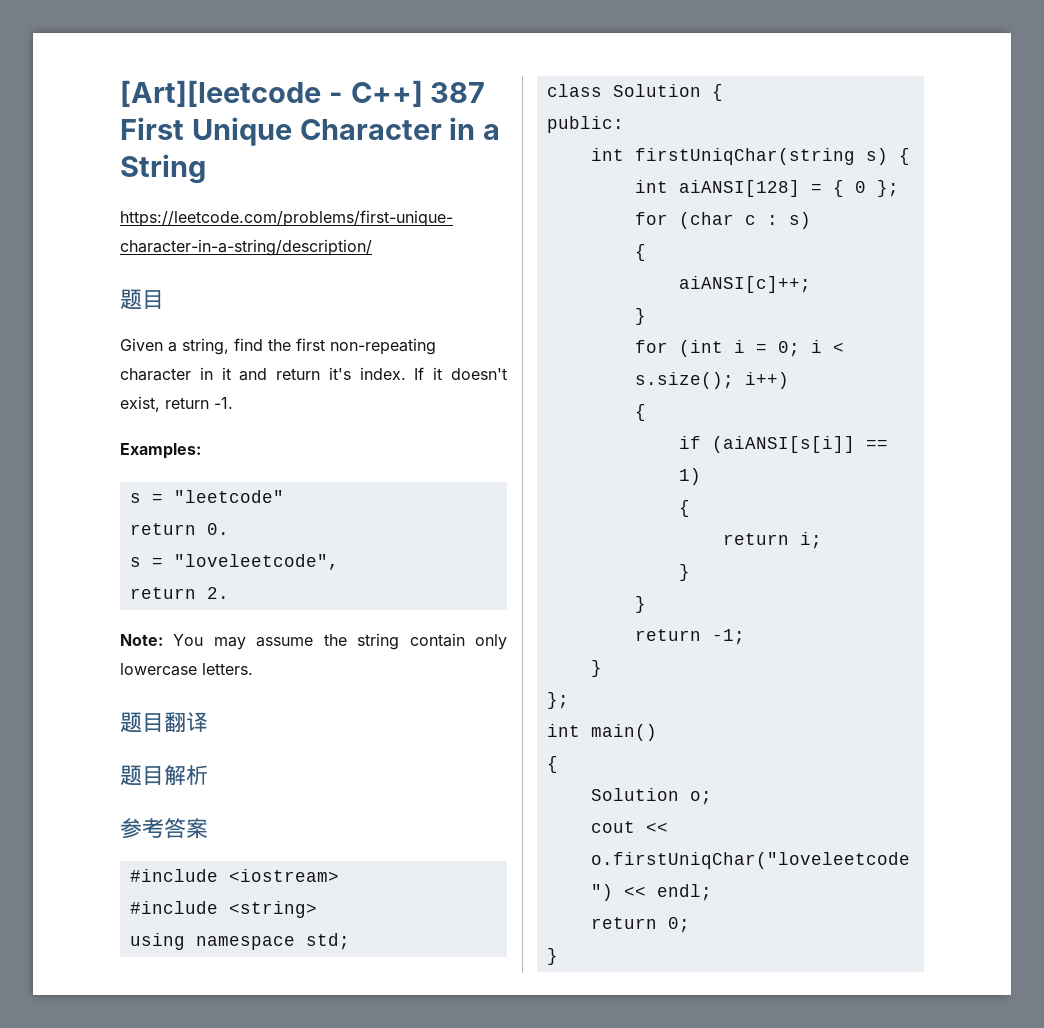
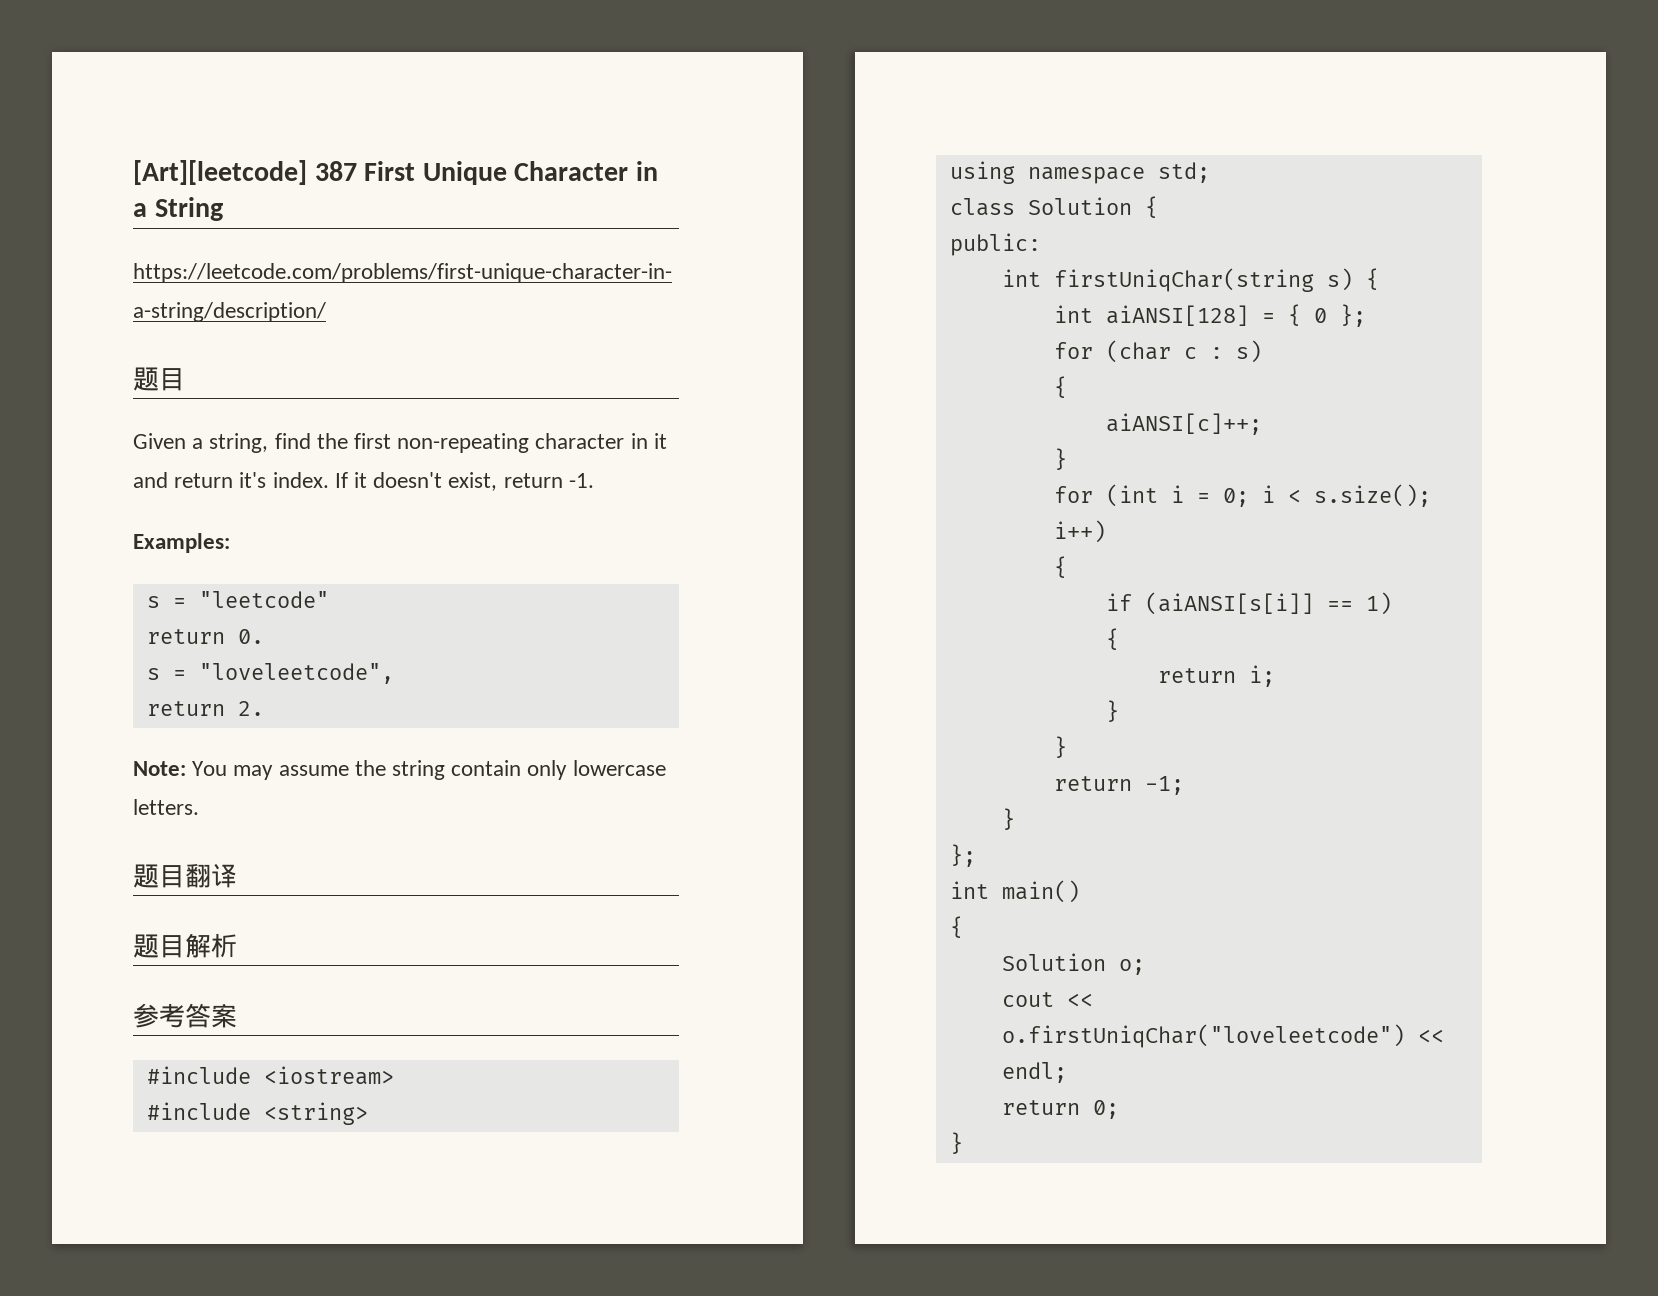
- [Art][leetcode - C++] 387 First Unique Character in a String
+ [Art][leetcode] 387 First Unique Character in a String

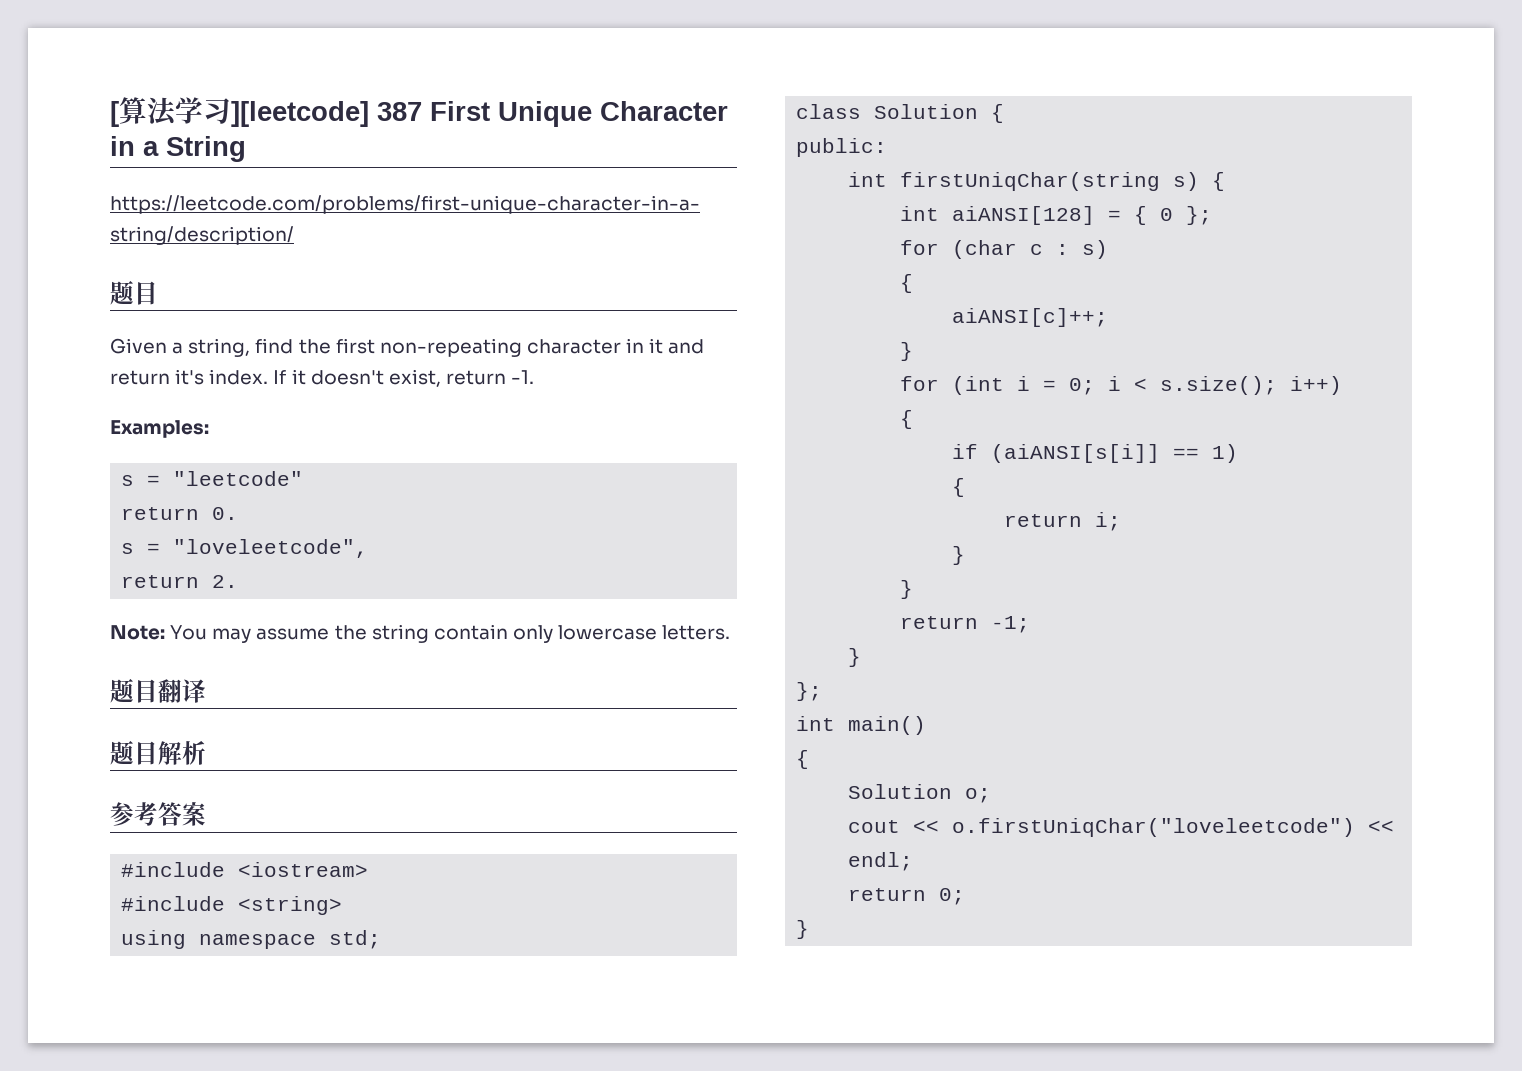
- [Art][leetcode] 387 First Unique Character in a String
+ [算法学习][leetcode] 387 First Unique Character in a String

